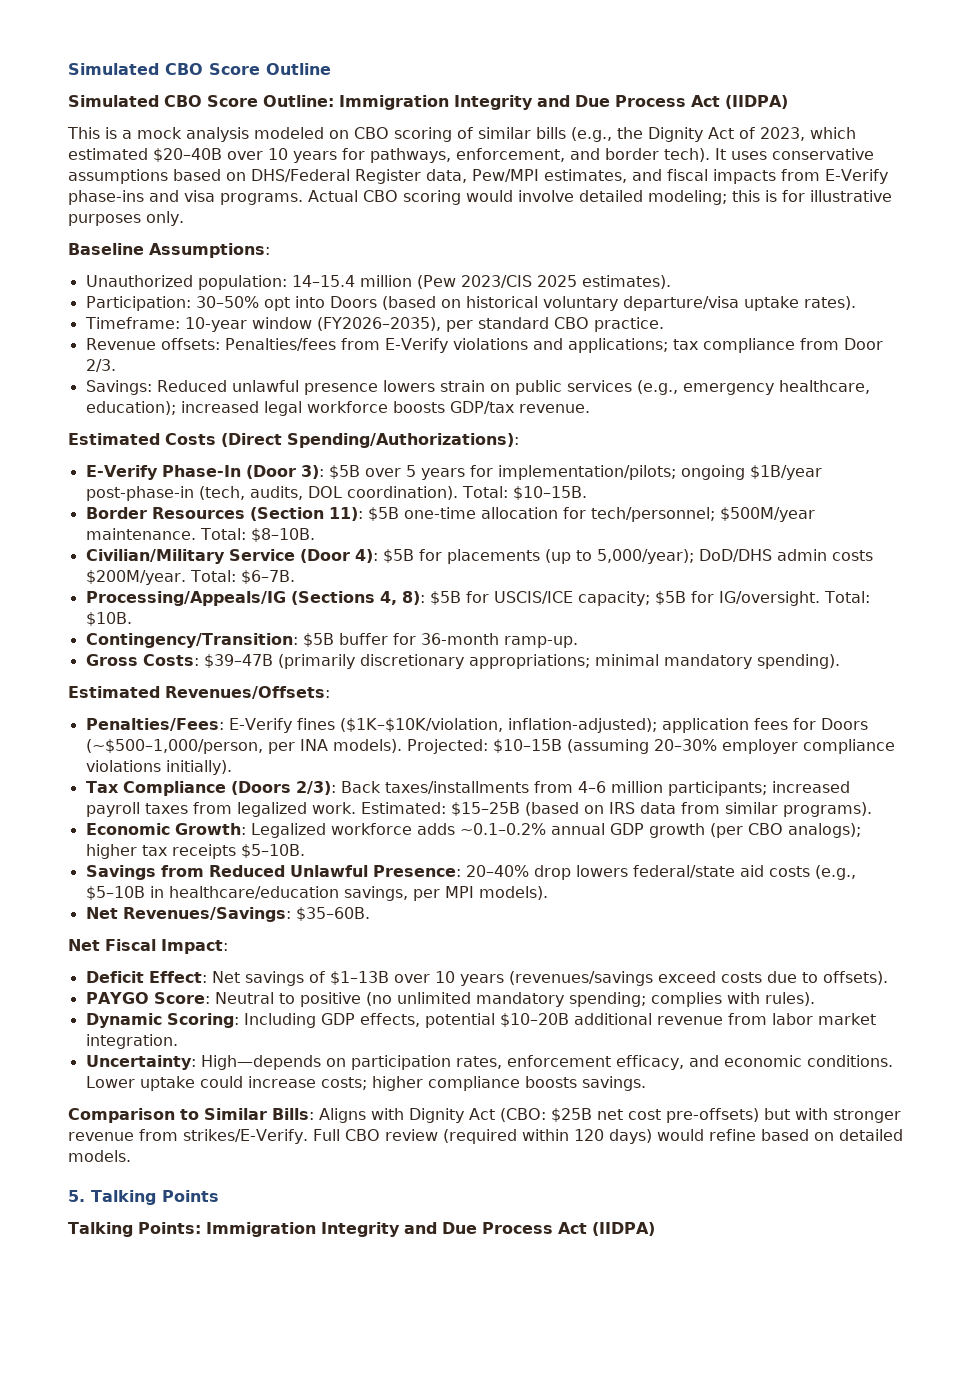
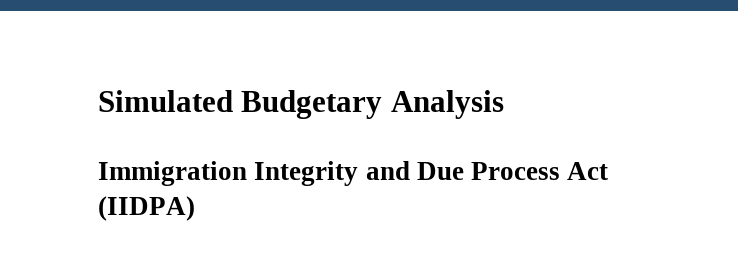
- Simulated CBO Score Outline
- Simulated CBO Score Outline: Immigration Integrity and Due Process Act (IIDPA)
- This is a mock analysis modeled on CBO scoring of similar bills (e.g., the Dignity Act of 2023, which estimated $20–40B over 10 years for pathways, enforcement, and border tech). It uses conservative assumptions based on DHS/Federal Register data, Pew/MPI estimates, and fiscal impacts from E-Verify phase-ins and visa programs. Actual CBO scoring would involve detailed modeling; this is for illustrative purposes only.
- Baseline Assumptions:
- Unauthorized population: 14–15.4 million (Pew 2023/CIS 2025 estimates).
- Participation: 30–50% opt into Doors (based on historical voluntary departure/visa uptake rates).
- Timeframe: 10-year window (FY2026–2035), per standard CBO practice.
- Revenue offsets: Penalties/fees from E-Verify violations and applications; tax compliance from Door 2/3.
- Savings: Reduced unlawful presence lowers strain on public services (e.g., emergency healthcare, education); increased legal workforce boosts GDP/tax revenue.
- Estimated Costs (Direct Spending/Authorizations):
- E-Verify Phase-In (Door 3): $5B over 5 years for implementation/pilots; ongoing $1B/year post-phase-in (tech, audits, DOL coordination). Total: $10–15B.
- Border Resources (Section 11): $5B one-time allocation for tech/personnel; $500M/year maintenance. Total: $8–10B.
- Civilian/Military Service (Door 4): $5B for placements (up to 5,000/year); DoD/DHS admin costs $200M/year. Total: $6–7B.
- Processing/Appeals/IG (Sections 4, 8): $5B for USCIS/ICE capacity; $5B for IG/oversight. Total: $10B.
- Contingency/Transition: $5B buffer for 36-month ramp-up.
- Gross Costs: $39–47B (primarily discretionary appropriations; minimal mandatory spending).
- Estimated Revenues/Offsets:
- Penalties/Fees: E-Verify fines ($1K–$10K/violation, inflation-adjusted); application fees for Doors (~$500–1,000/person, per INA models). Projected: $10–15B (assuming 20–30% employer compliance violations initially).
- Tax Compliance (Doors 2/3): Back taxes/installments from 4–6 million participants; increased payroll taxes from legalized work. Estimated: $15–25B (based on IRS data from similar programs).
- Economic Growth: Legalized workforce adds ~0.1–0.2% annual GDP growth (per CBO analogs); higher tax receipts $5–10B.
- Savings from Reduced Unlawful Presence: 20–40% drop lowers federal/state aid costs (e.g., $5–10B in healthcare/education savings, per MPI models).
- Net Revenues/Savings: $35–60B.
- Net Fiscal Impact:
- Deficit Effect: Net savings of $1–13B over 10 years (revenues/savings exceed costs due to offsets).
- PAYGO Score: Neutral to positive (no unlimited mandatory spending; complies with rules).
- Dynamic Scoring: Including GDP effects, potential $10–20B additional revenue from labor market integration.
- Uncertainty: High—depends on participation rates, enforcement efficacy, and economic conditions. Lower uptake could increase costs; higher compliance boosts savings.
- Comparison to Similar Bills: Aligns with Dignity Act (CBO: $25B net cost pre-offsets) but with stronger revenue from strikes/E-Verify. Full CBO review (required within 120 days) would refine based on detailed models.
- 5. Talking Points
- Talking Points: Immigration Integrity and Due Process Act (IIDPA)
+ Simulated Budgetary Analysis
+ Immigration Integrity and Due Process Act (IIDPA)

